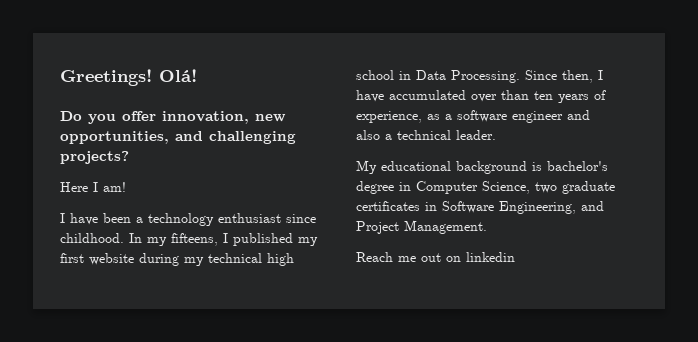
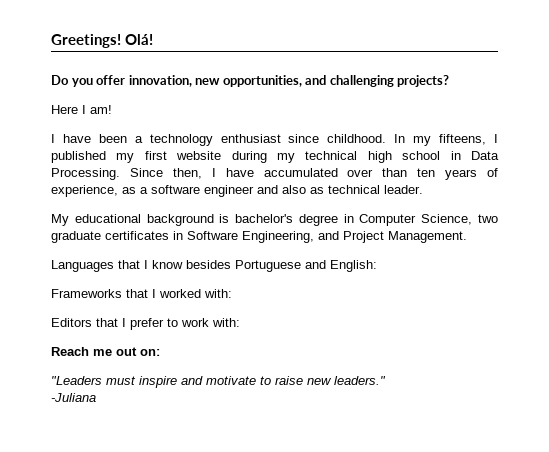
- Since then, I have accumulated over than ten years of experience, as a software engineer and also a technical leader.
+ Since then, I have accumulated over than ten years of experience, as a software engineer and also as technical leader.
- Reach me out on linkedin
+ Languages that I know besides Portuguese and English:
+ Frameworks that I worked with:
+ Editors that I prefer to work with:
+ Reach me out on:
+ "Leaders must inspire and motivate to raise new leaders."
+ -Juliana

